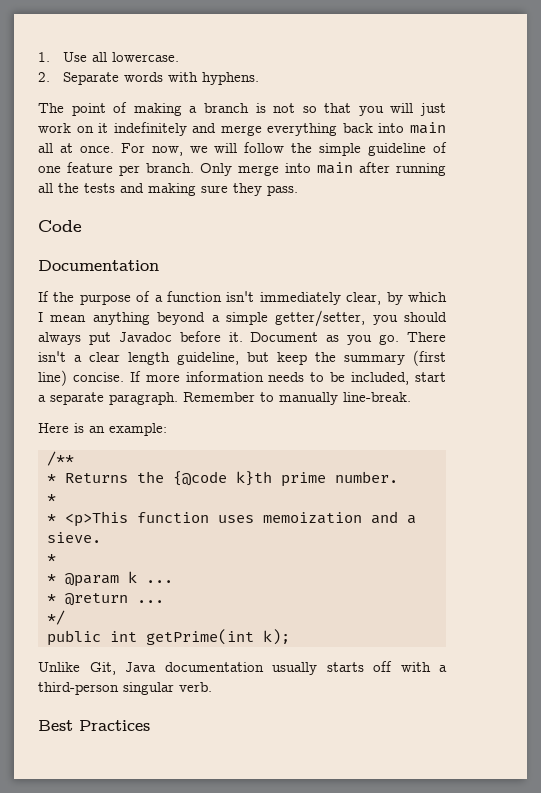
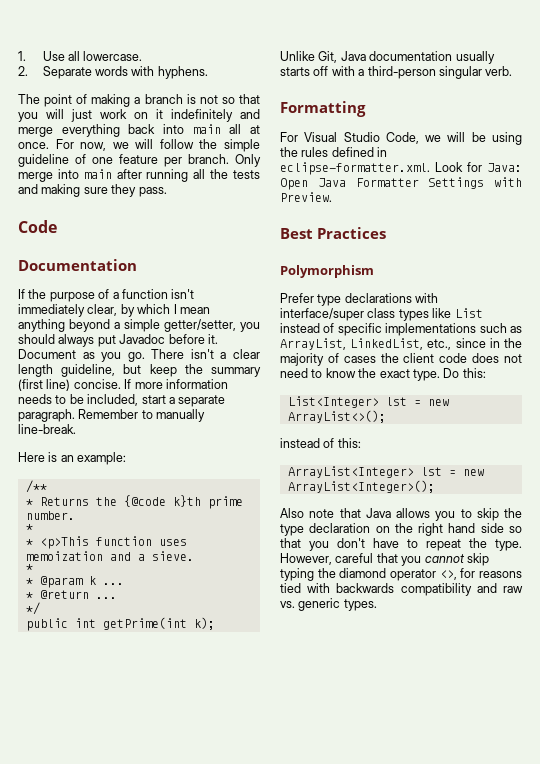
+ Formatting
+ For Visual Studio Code, we will be using the rules defined in eclipse-formatter.xml. Look for Java: Open Java Formatter Settings with Preview.
  Best Practices
+ Polymorphism
+ Prefer type declarations with interface/super class types like List instead of specific implementations such as ArrayList, LinkedList, etc., since in the majority of cases the client code does not need to know the exact type. Do this:
+ List<Integer> lst = new ArrayList<>();
+ instead of this:
+ ArrayList<Integer> lst = new ArrayList<Integer>();
+ Also note that Java allows you to skip the type declaration on the right hand side so that you don't have to repeat the type. However, careful that you cannot skip typing the diamond operator <>, for reasons tied with backwards compatibility and raw vs. generic types.

